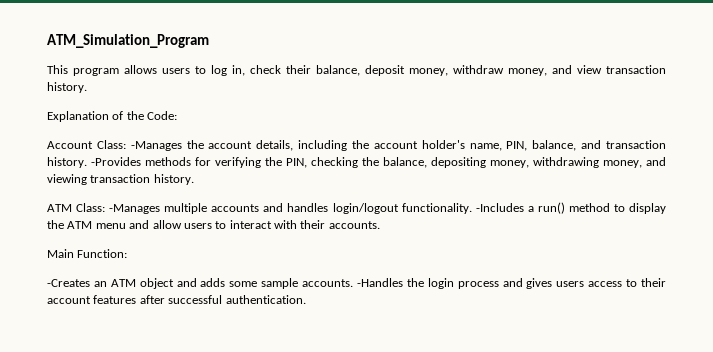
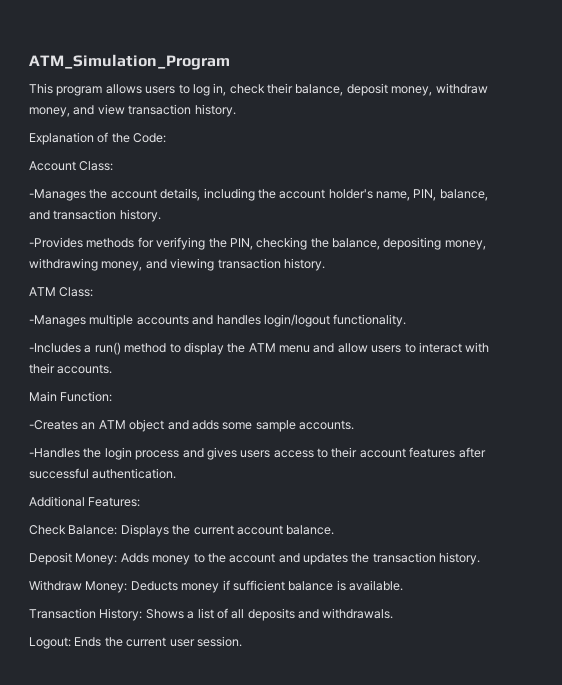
- Account Class: -Manages the account details, including the account holder's name, PIN, balance, and transaction history. -Provides methods for verifying the PIN, checking the balance, depositing money, withdrawing money, and viewing transaction history.
+ Account Class:
+ -Manages the account details, including the account holder's name, PIN, balance, and transaction history.
+ -Provides methods for verifying the PIN, checking the balance, depositing money, withdrawing money, and viewing transaction history.
- ATM Class: -Manages multiple accounts and handles login/logout functionality. -Includes a run() method to display the ATM menu and allow users to interact with their accounts.
+ ATM Class:
+ -Manages multiple accounts and handles login/logout functionality.
+ -Includes a run() method to display the ATM menu and allow users to interact with their accounts.
- -Creates an ATM object and adds some sample accounts. -Handles the login process and gives users access to their account features after successful authentication.
+ -Creates an ATM object and adds some sample accounts.
+ -Handles the login process and gives users access to their account features after successful authentication.
+ Additional Features:
+ Check Balance: Displays the current account balance.
+ Deposit Money: Adds money to the account and updates the transaction history.
+ Withdraw Money: Deducts money if sufficient balance is available.
+ Transaction History: Shows a list of all deposits and withdrawals.
+ Logout: Ends the current user session.

